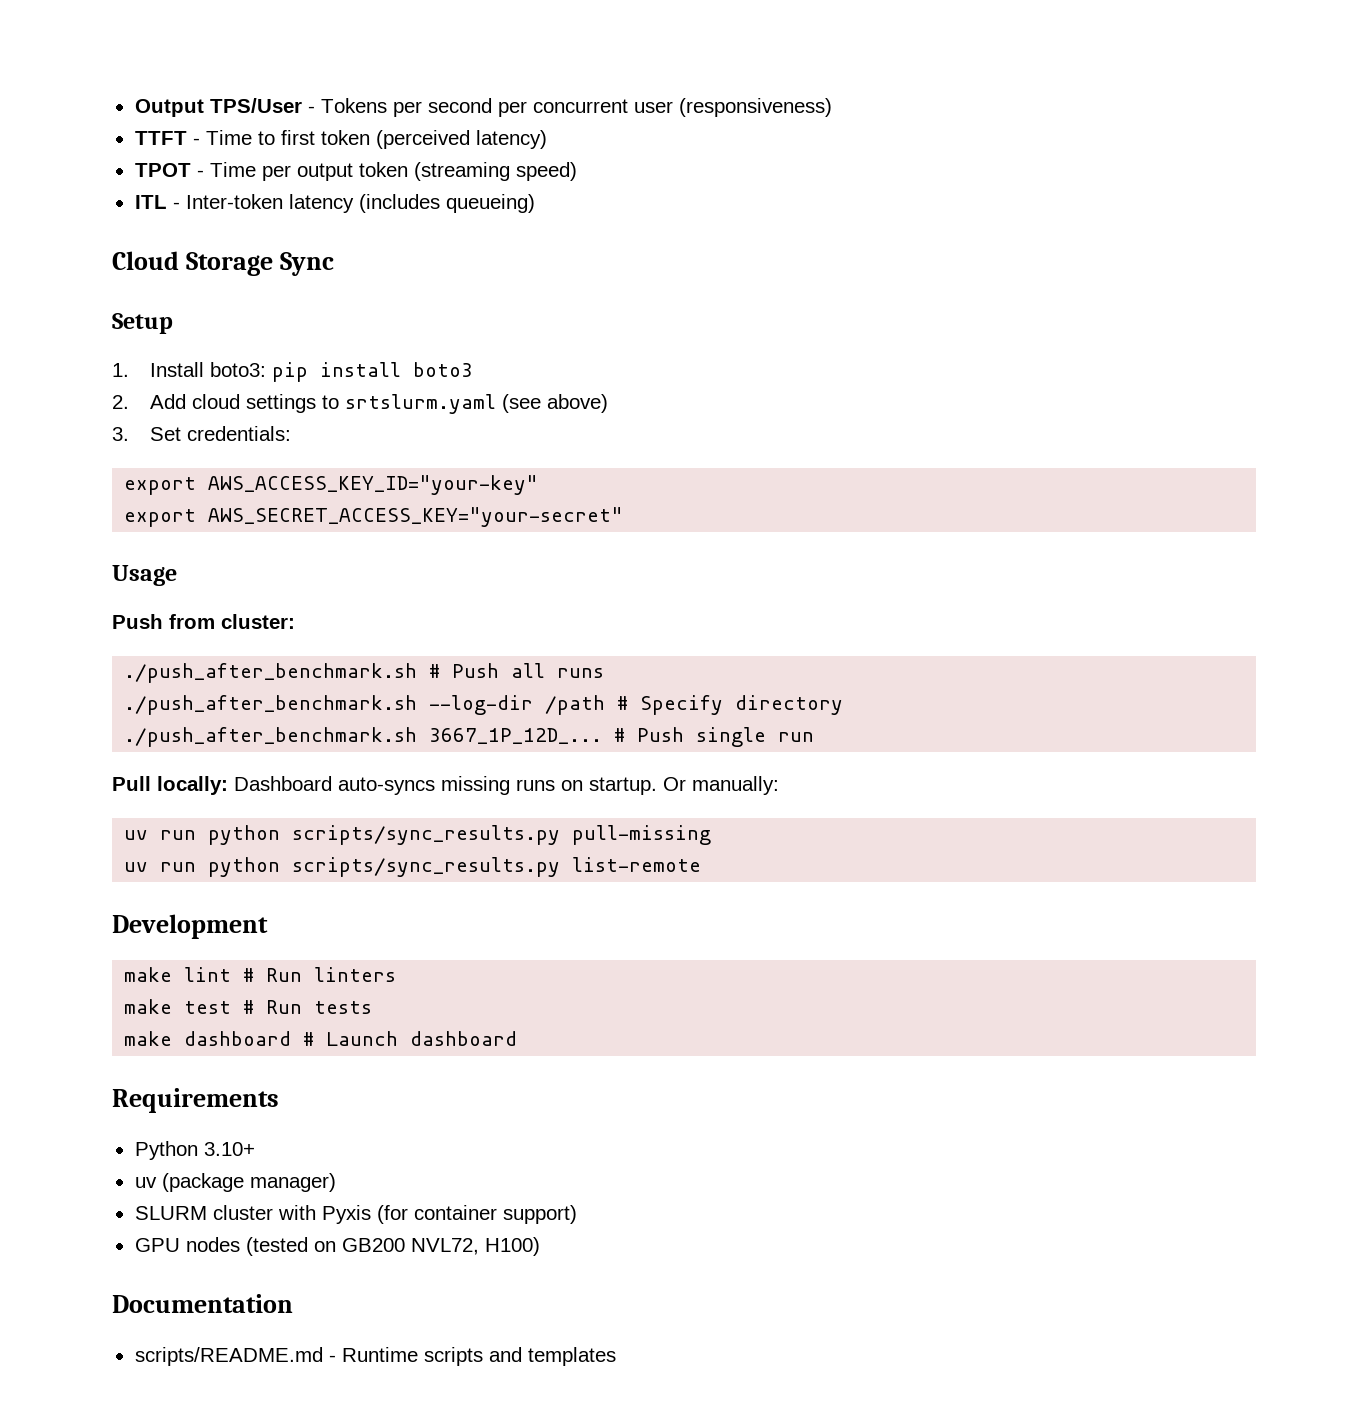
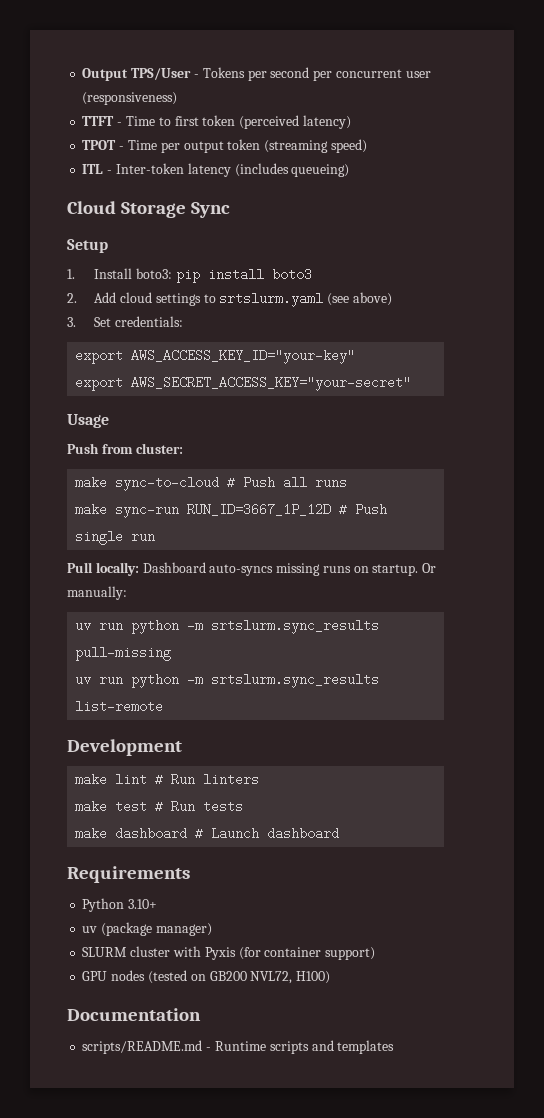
- ./push_after_benchmark.sh # Push all runs
+ make sync-to-cloud # Push all runs
- ./push_after_benchmark.sh --log-dir /path # Specify directory
- ./push_after_benchmark.sh 3667_1P_12D_... # Push single run
+ make sync-run RUN_ID=3667_1P_12D # Push single run
- uv run python scripts/sync_results.py pull-missing
+ uv run python -m srtslurm.sync_results pull-missing
- uv run python scripts/sync_results.py list-remote
+ uv run python -m srtslurm.sync_results list-remote

